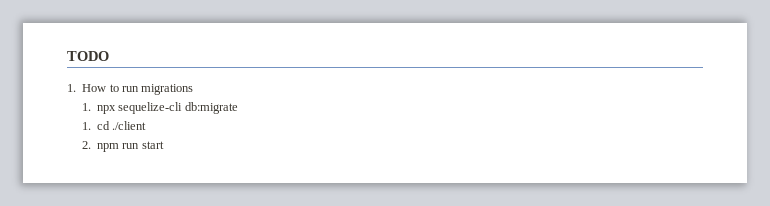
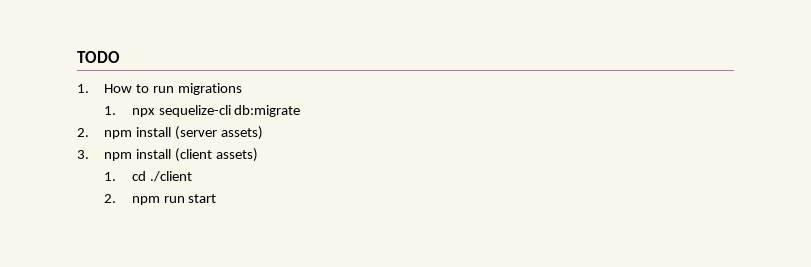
+ 2. npm install (server assets)
+ 3. npm install (client assets)

